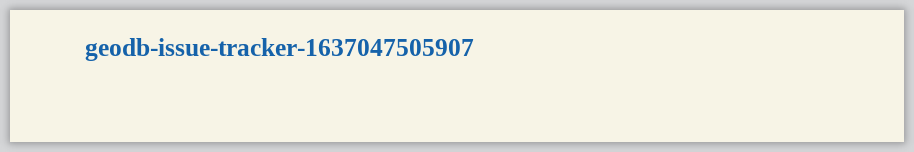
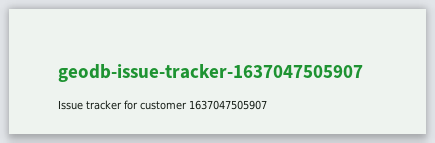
+ Issue tracker for customer 1637047505907

